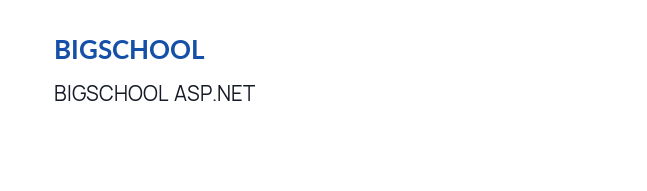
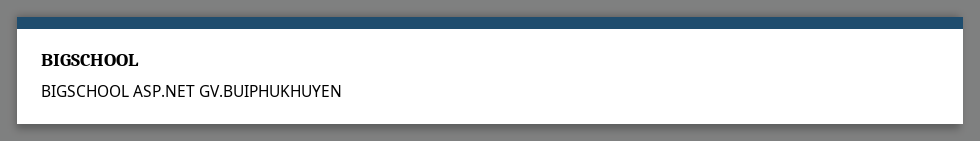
- BIGSCHOOL ASP.NET
+ BIGSCHOOL ASP.NET GV.BUIPHUKHUYEN

